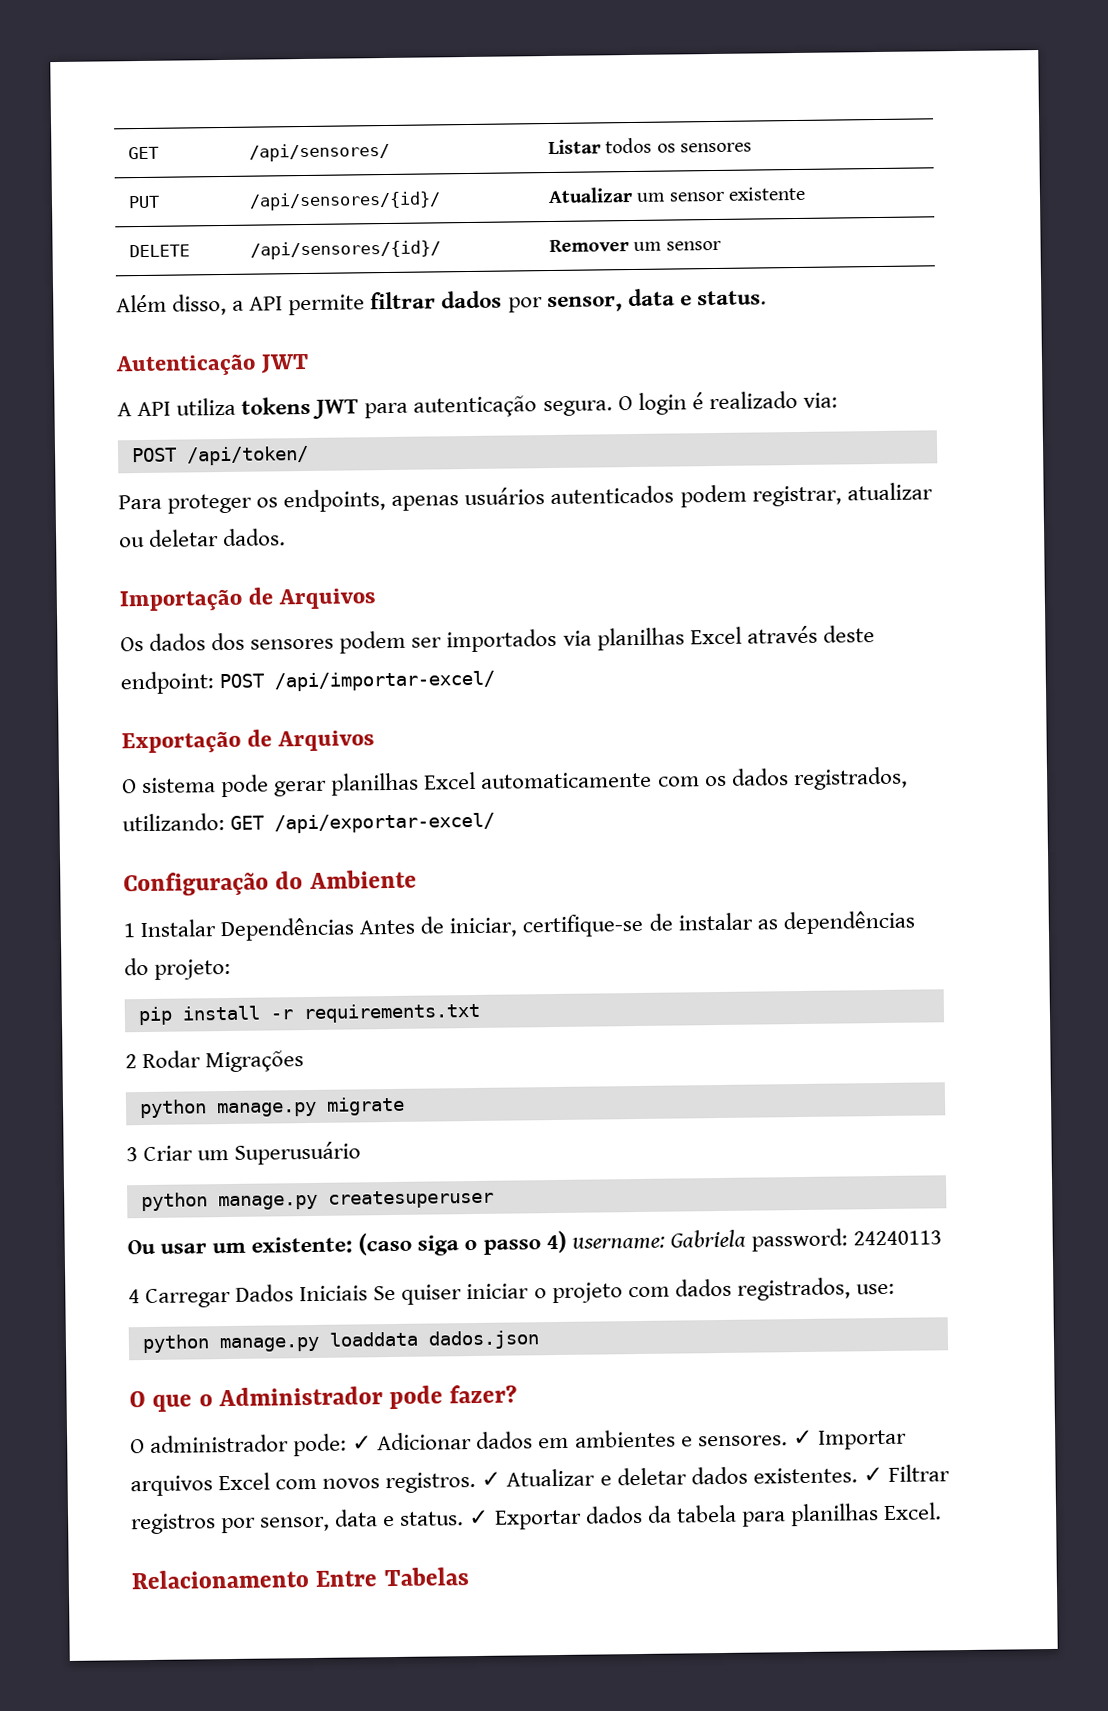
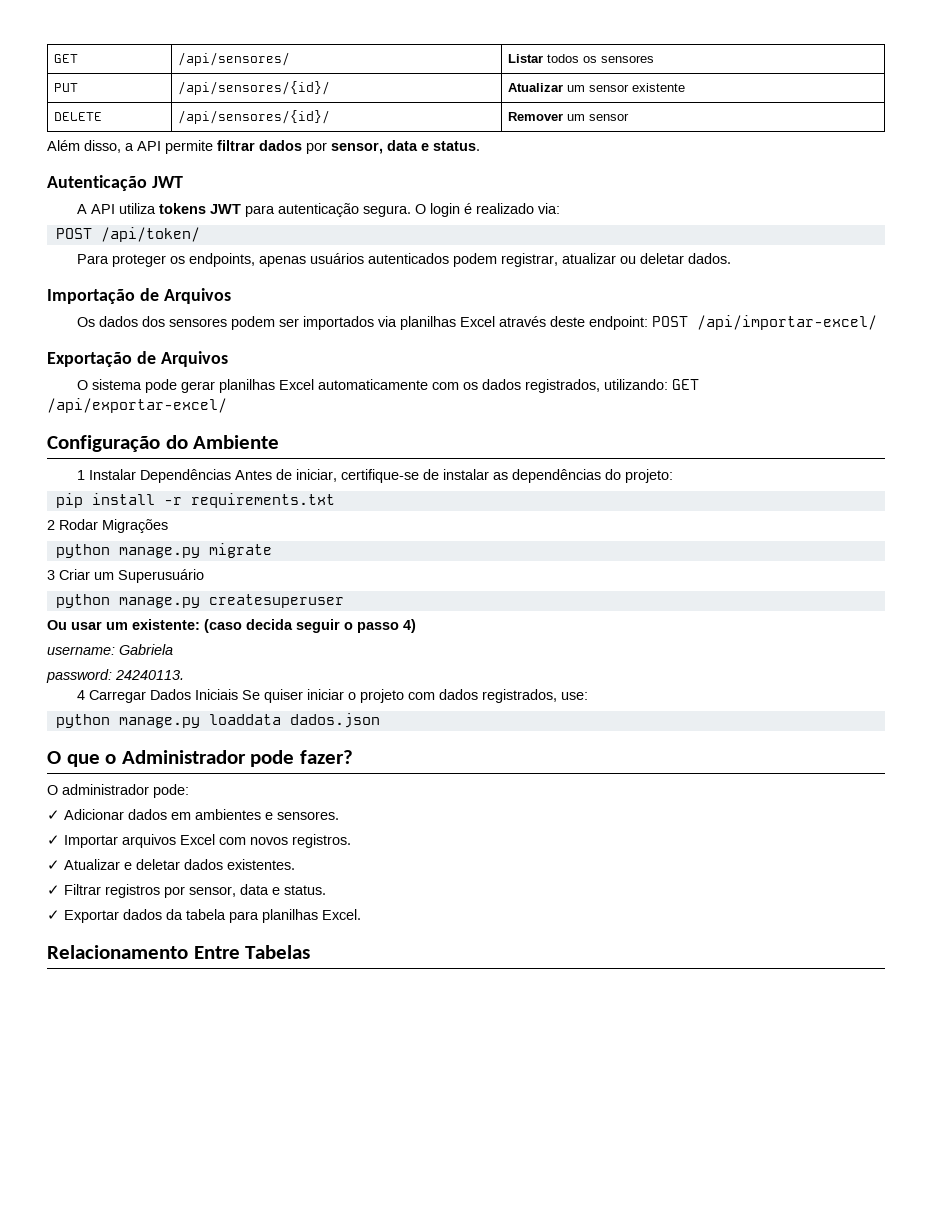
- Ou usar um existente: (caso siga o passo 4) username: Gabriela password: 24240113
+ Ou usar um existente: (caso decida seguir o passo 4)
+ username: Gabriela
+ password: 24240113.
- O administrador pode: ✓ Adicionar dados em ambientes e sensores. ✓ Importar arquivos Excel com novos registros. ✓ Atualizar e deletar dados existentes. ✓ Filtrar registros por sensor, data e status. ✓ Exportar dados da tabela para planilhas Excel.
+ O administrador pode:
+ ✓ Adicionar dados em ambientes e sensores.
+ ✓ Importar arquivos Excel com novos registros.
+ ✓ Atualizar e deletar dados existentes.
+ ✓ Filtrar registros por sensor, data e status.
+ ✓ Exportar dados da tabela para planilhas Excel.

